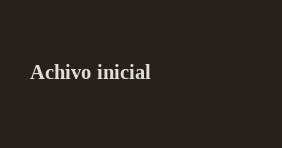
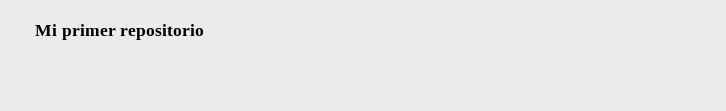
- Achivo inicial
+ Mi primer repositorio

